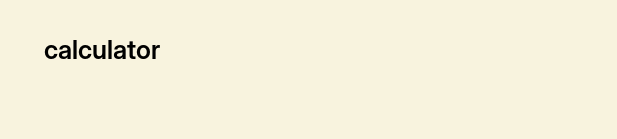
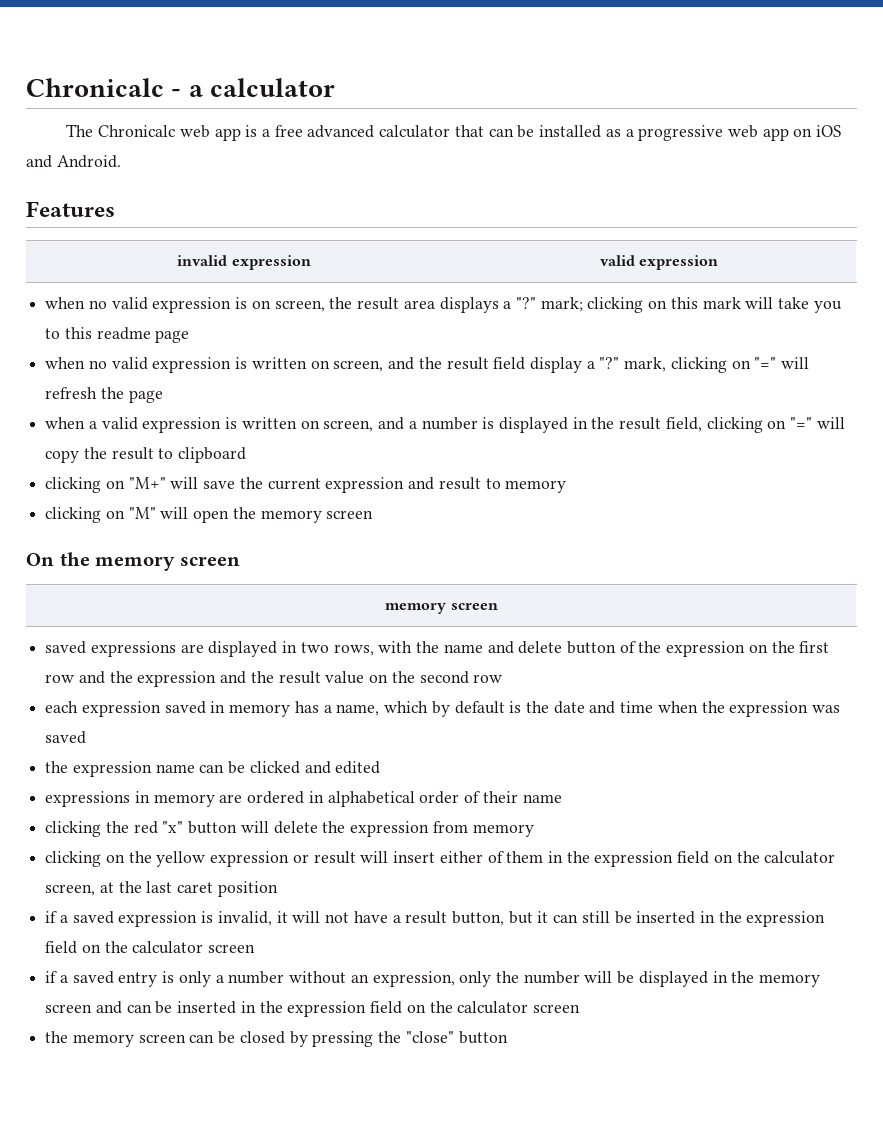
- calculator
+ Chronicalc - a calculator
+ The Chronicalc web app is a free advanced calculator that can be installed as a progressive web app on iOS and Android.
+ Features
+ invalid expression | valid expression
+ when no valid expression is on screen, the result area displays a "?" mark; clicking on this mark will take you to this readme page
+ when no valid expression is written on screen, and the result field display a "?" mark, clicking on "=" will refresh the page
+ when a valid expression is written on screen, and a number is displayed in the result field, clicking on "=" will copy the result to clipboard
+ clicking on "M+" will save the current expression and result to memory
+ clicking on "M" will open the memory screen
+ On the memory screen
+ memory screen
+ saved expressions are displayed in two rows, with the name and delete button of the expression on the first row and the expression and the result value on the second row
+ each expression saved in memory has a name, which by default is the date and time when the expression was saved
+ the expression name can be clicked and edited
+ expressions in memory are ordered in alphabetical order of their name
+ clicking the red "x" button will delete the expression from memory
+ clicking on the yellow expression or result will insert either of them in the expression field on the calculator screen, at the last caret position
+ if a saved expression is invalid, it will not have a result button, but it can still be inserted in the expression field on the calculator screen
+ if a saved entry is only a number without an expression, only the number will be displayed in the memory screen and can be inserted in the expression field on the calculator screen
+ the memory screen can be closed by pressing the "close" button

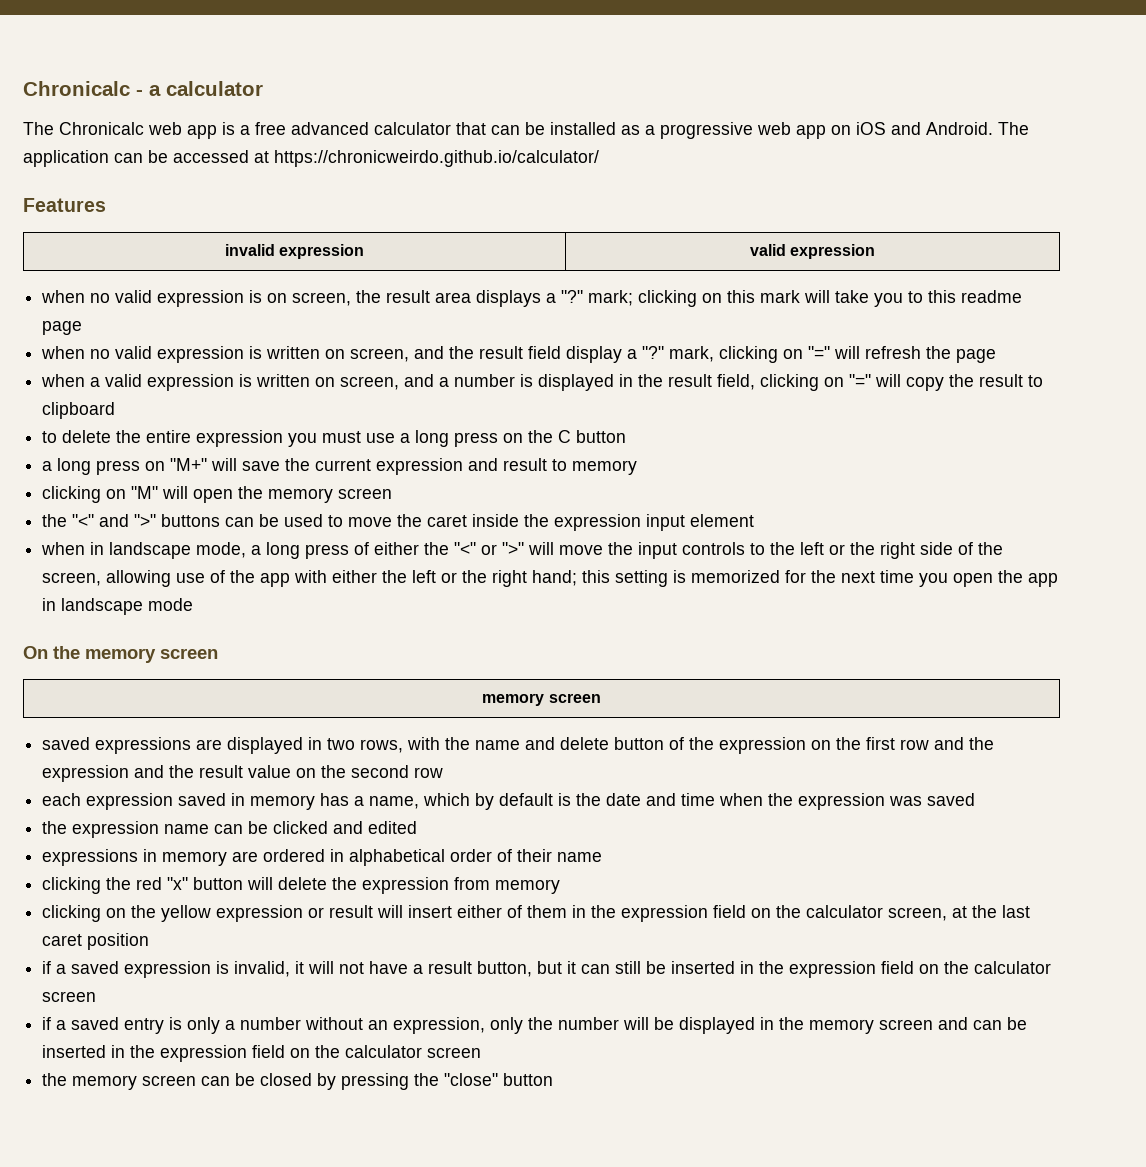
+ The application can be accessed at https://chronicweirdo.github.io/calculator/
- clicking on "M+" will save the current expression and result to memory
+ to delete the entire expression you must use a long press on the C button
+ a long press on "M+" will save the current expression and result to memory
+ the "<" and ">" buttons can be used to move the caret inside the expression input element
+ when in landscape mode, a long press of either the "<" or ">" will move the input controls to the left or the right side of the screen, allowing use of the app with either the left or the right hand; this setting is memorized for the next time you open the app in landscape mode

